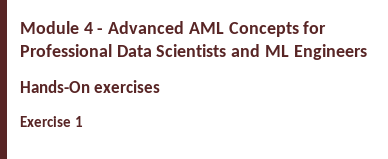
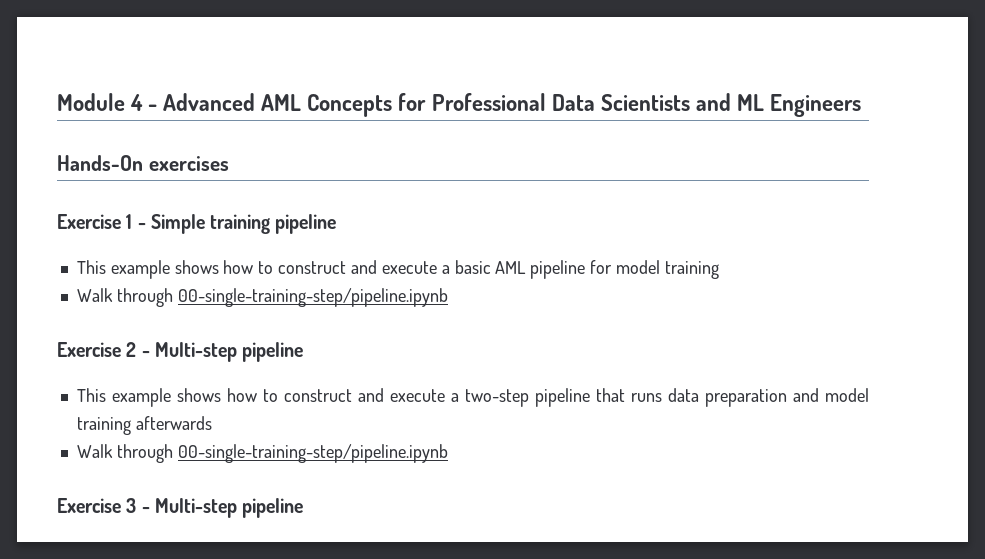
- Exercise 1
+ Exercise 1 - Simple training pipeline
+ This example shows how to construct and execute a basic AML pipeline for model training
+ Walk through 00-single-training-step/pipeline.ipynb
+ Exercise 2 - Multi-step pipeline
+ This example shows how to construct and execute a two-step pipeline that runs data preparation and model training afterwards
+ Walk through 00-single-training-step/pipeline.ipynb
+ Exercise 3 - Multi-step pipeline

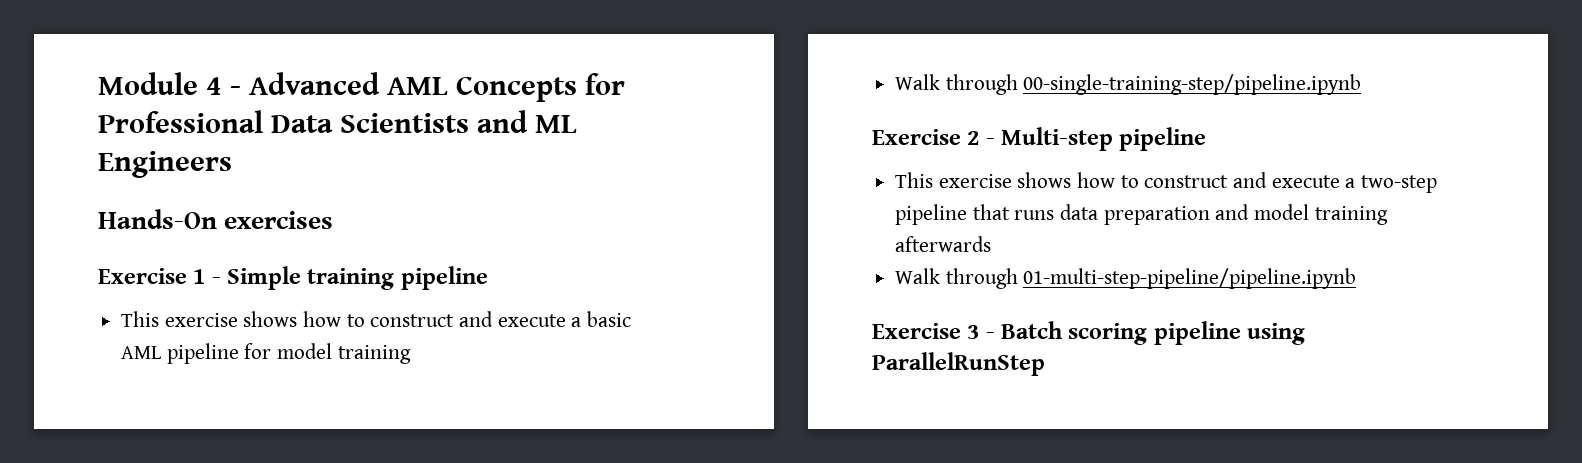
- This example shows how to construct and execute a basic AML pipeline for model training
+ This exercise shows how to construct and execute a basic AML pipeline for model training
- This example shows how to construct and execute a two-step pipeline that runs data preparation and model training afterwards
- Walk through 00-single-training-step/pipeline.ipynb
+ This exercise shows how to construct and execute a two-step pipeline that runs data preparation and model training afterwards
+ Walk through 01-multi-step-pipeline/pipeline.ipynb
- Exercise 3 - Multi-step pipeline
+ Exercise 3 - Batch scoring pipeline using ParallelRunStep

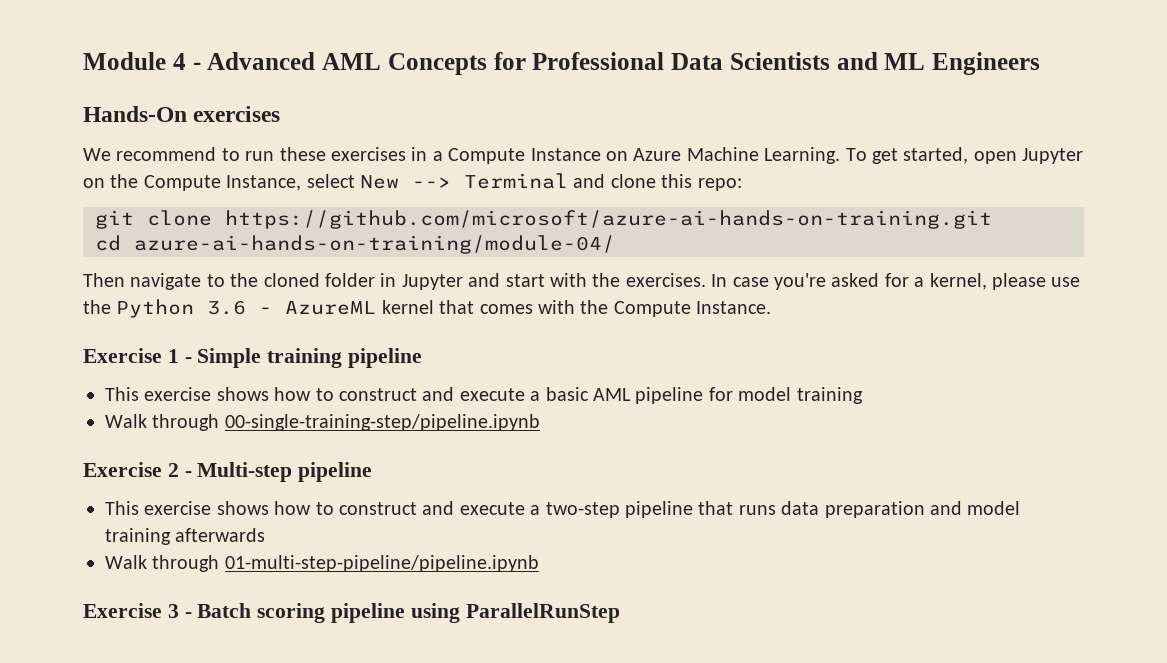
+ We recommend to run these exercises in a Compute Instance on Azure Machine Learning. To get started, open Jupyter on the Compute Instance, select New --> Terminal and clone this repo:
+ git clone https://github.com/microsoft/azure-ai-hands-on-training.git
+ cd azure-ai-hands-on-training/module-04/
+ Then navigate to the cloned folder in Jupyter and start with the exercises. In case you're asked for a kernel, please use the Python 3.6 - AzureML kernel that comes with the Compute Instance.

